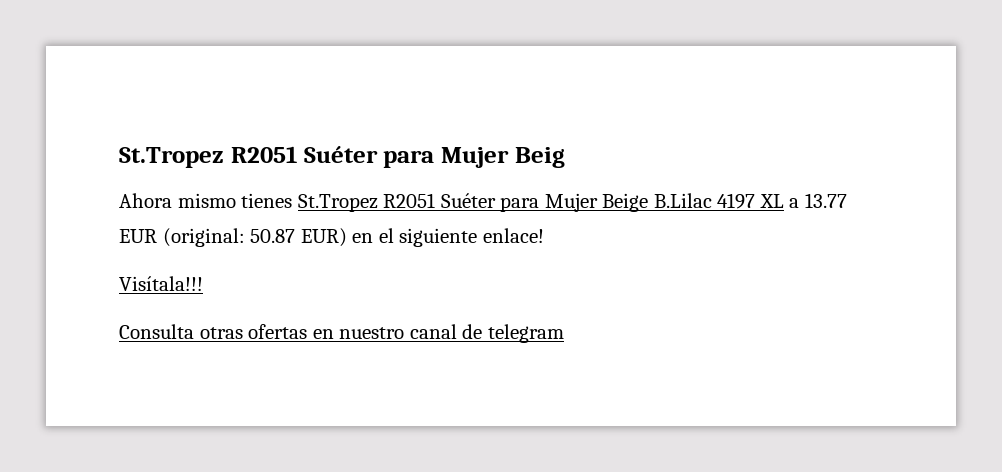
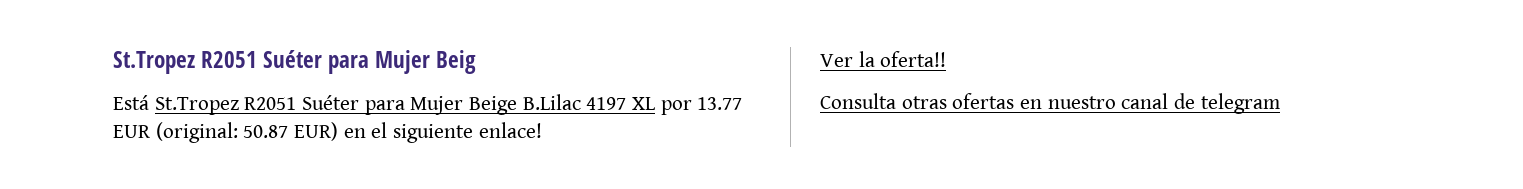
- Ahora mismo tienes St.Tropez R2051 Suéter para Mujer Beige B.Lilac 4197 XL a 13.77 EUR (original: 50.87 EUR) en el siguiente enlace!
+ Está St.Tropez R2051 Suéter para Mujer Beige B.Lilac 4197 XL por 13.77 EUR (original: 50.87 EUR) en el siguiente enlace!
- Visítala!!!
+ Ver la oferta!!

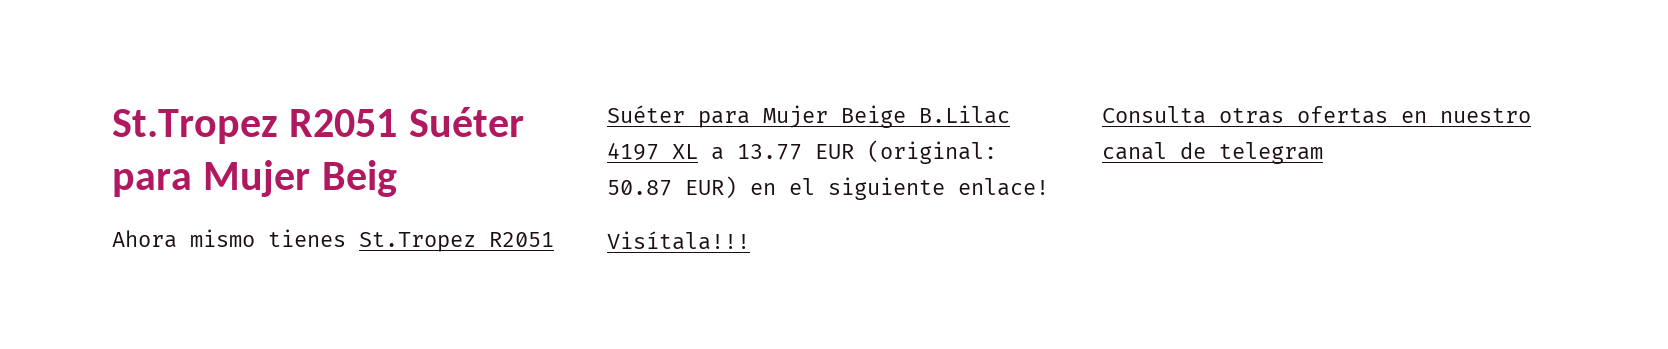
- Está St.Tropez R2051 Suéter para Mujer Beige B.Lilac 4197 XL por 13.77 EUR (original: 50.87 EUR) en el siguiente enlace!
+ Ahora mismo tienes St.Tropez R2051 Suéter para Mujer Beige B.Lilac 4197 XL a 13.77 EUR (original: 50.87 EUR) en el siguiente enlace!
- Ver la oferta!!
+ Visítala!!!

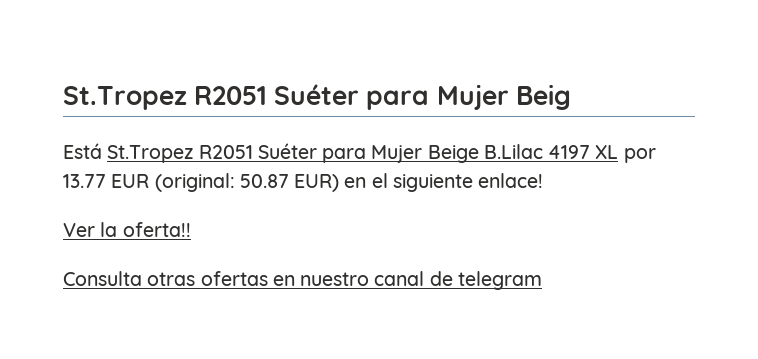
- Ahora mismo tienes St.Tropez R2051 Suéter para Mujer Beige B.Lilac 4197 XL a 13.77 EUR (original: 50.87 EUR) en el siguiente enlace!
+ Está St.Tropez R2051 Suéter para Mujer Beige B.Lilac 4197 XL por 13.77 EUR (original: 50.87 EUR) en el siguiente enlace!
- Visítala!!!
+ Ver la oferta!!

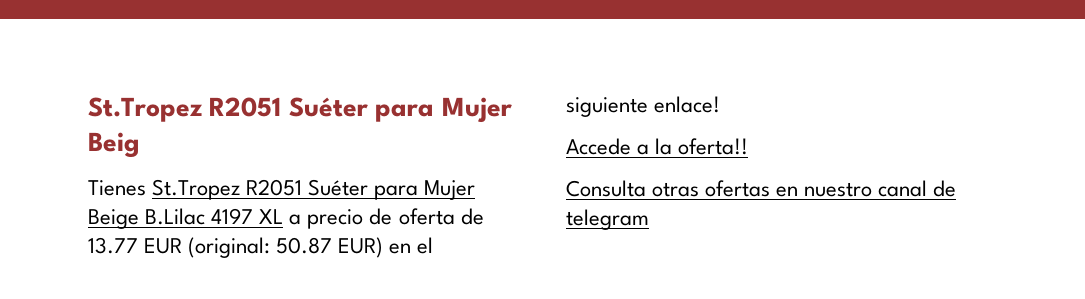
- Está St.Tropez R2051 Suéter para Mujer Beige B.Lilac 4197 XL por 13.77 EUR (original: 50.87 EUR) en el siguiente enlace!
+ Tienes St.Tropez R2051 Suéter para Mujer Beige B.Lilac 4197 XL a precio de oferta de 13.77 EUR (original: 50.87 EUR) en el siguiente enlace!
- Ver la oferta!!
+ Accede a la oferta!!

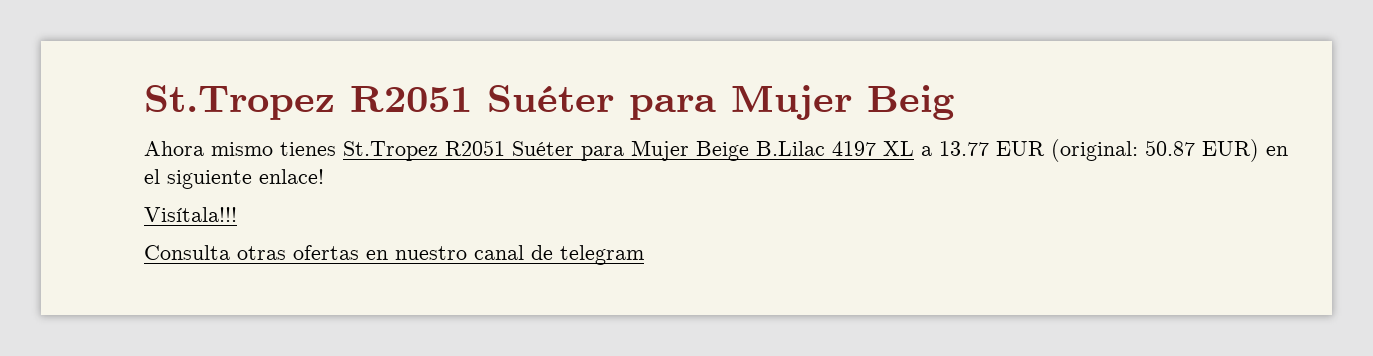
- Tienes St.Tropez R2051 Suéter para Mujer Beige B.Lilac 4197 XL a precio de oferta de 13.77 EUR (original: 50.87 EUR) en el siguiente enlace!
+ Ahora mismo tienes St.Tropez R2051 Suéter para Mujer Beige B.Lilac 4197 XL a 13.77 EUR (original: 50.87 EUR) en el siguiente enlace!
- Accede a la oferta!!
+ Visítala!!!

